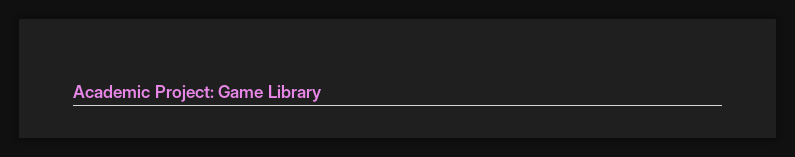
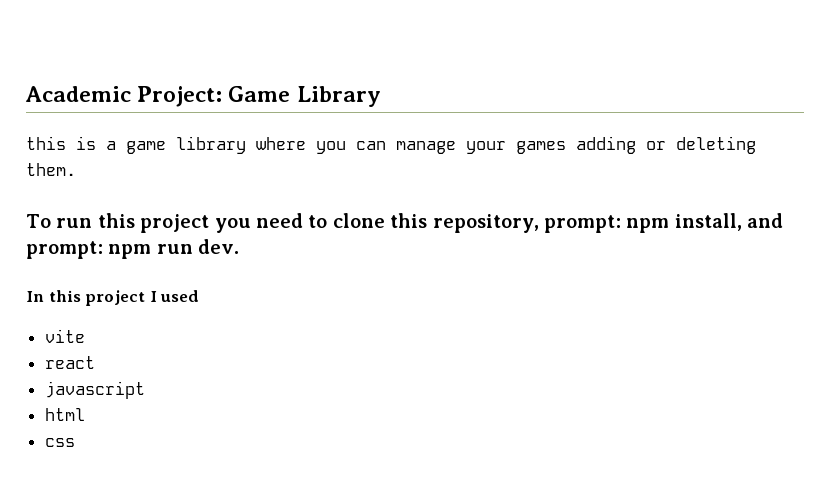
+ this is a game library where you can manage your games adding or deleting them.
+ To run this project you need to clone this repository, prompt: npm install, and prompt: npm run dev.
+ In this project I used
+ vite
+ react
+ javascript
+ html
+ css

